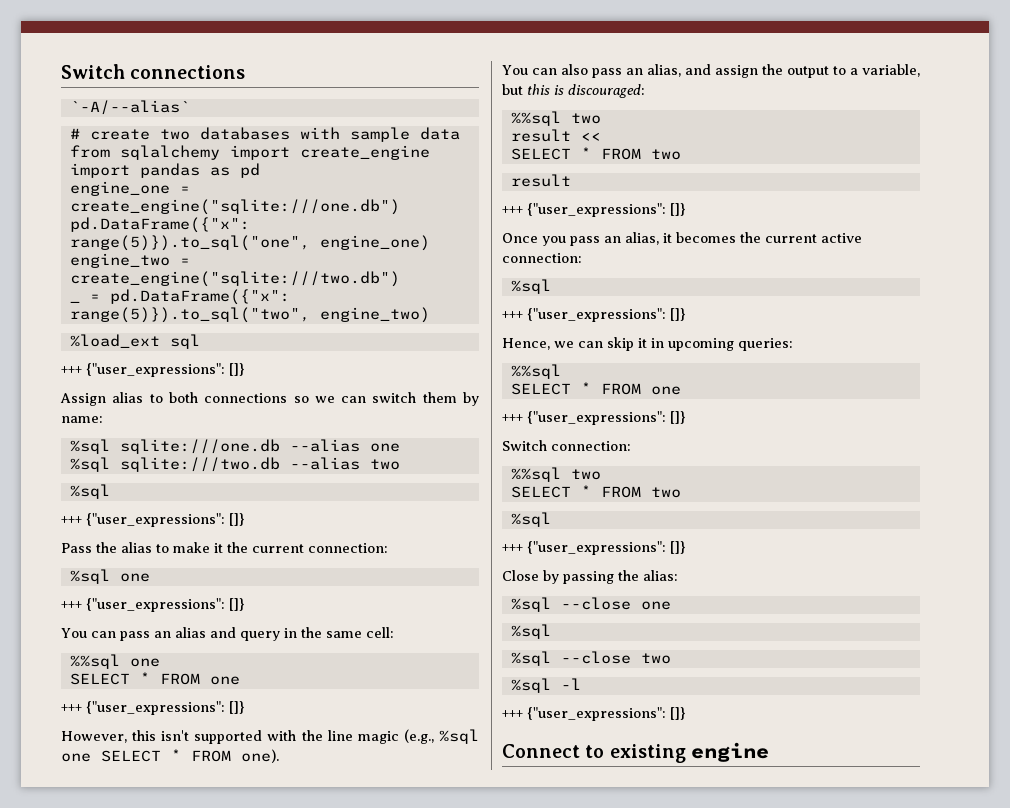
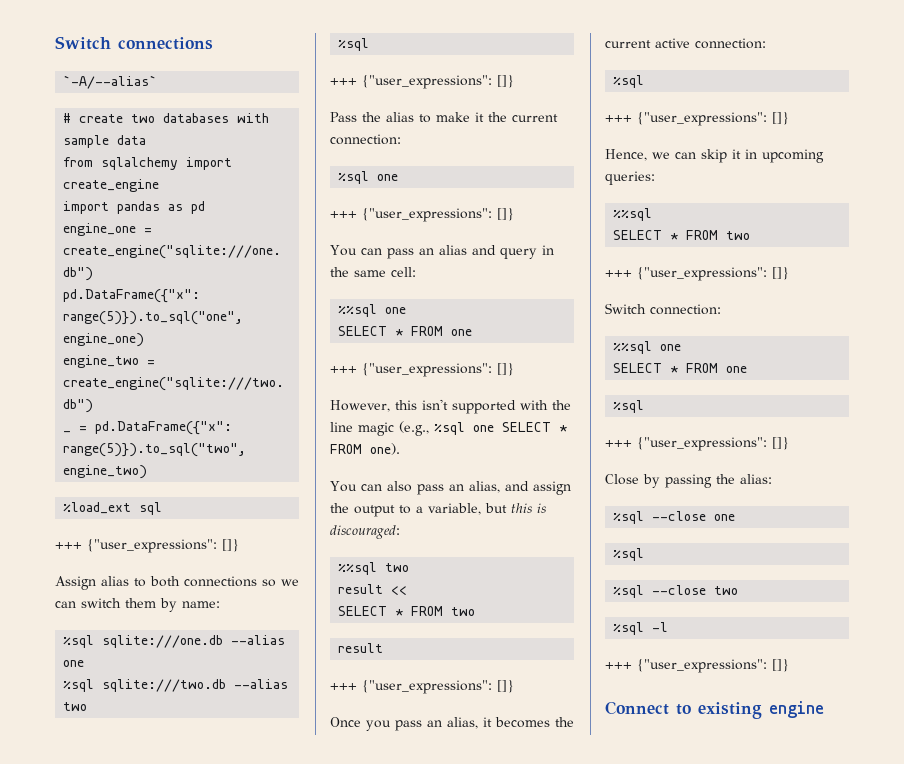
  Hence, we can skip it in upcoming queries:
  %%sql
- SELECT * FROM one
+ SELECT * FROM two
  Switch connection:
- %%sql two
- SELECT * FROM two
+ %%sql one
+ SELECT * FROM one

